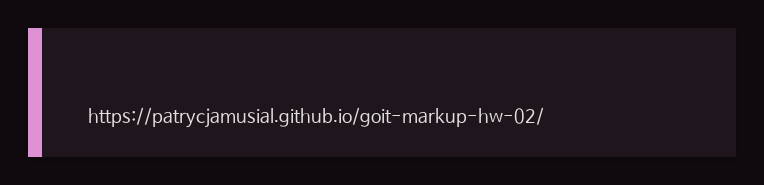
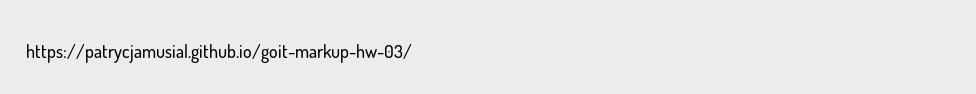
- https://patrycjamusial.github.io/goit-markup-hw-02/
+ https://patrycjamusial.github.io/goit-markup-hw-03/

